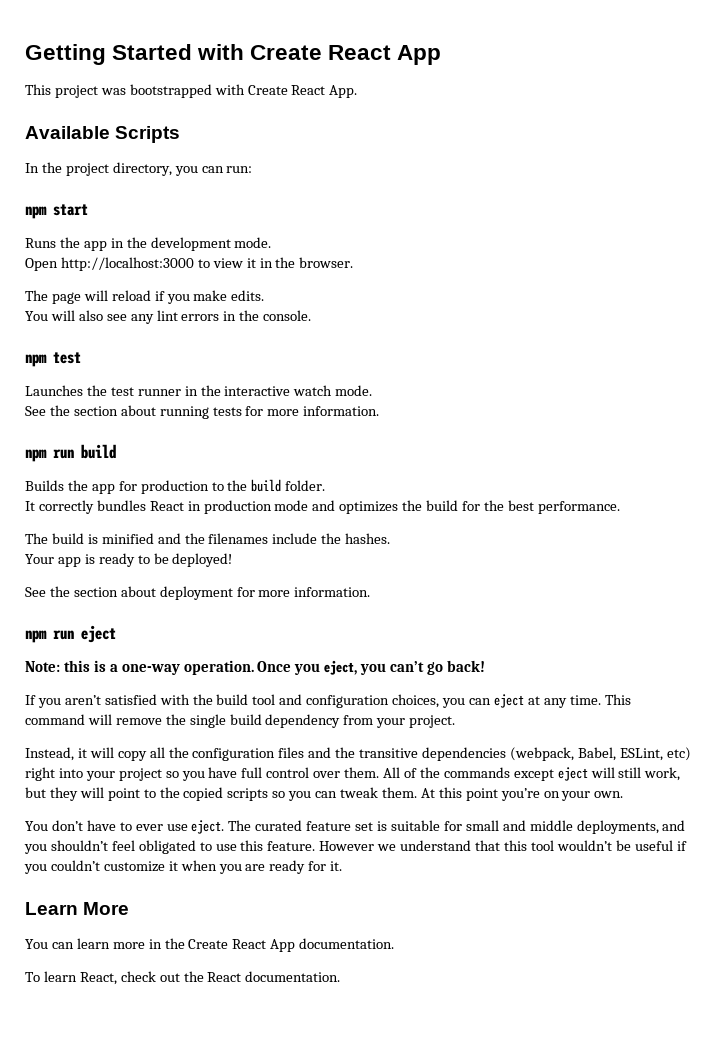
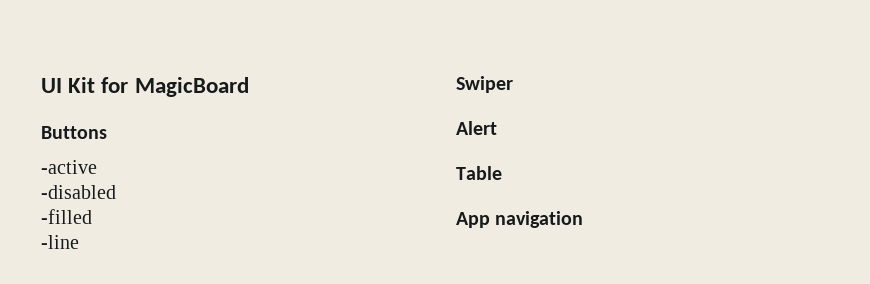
- Getting Started with Create React App
- This project was bootstrapped with Create React App.
- Available Scripts
- In the project directory, you can run:
- npm start
- Runs the app in the development mode.
- Open http://localhost:3000 to view it in the browser.
- The page will reload if you make edits.
- You will also see any lint errors in the console.
- npm test
- Launches the test runner in the interactive watch mode.
- See the section about running tests for more information.
- npm run build
- Builds the app for production to the build folder.
- It correctly bundles React in production mode and optimizes the build for the best performance.
- The build is minified and the filenames include the hashes.
- Your app is ready to be deployed!
- See the section about deployment for more information.
- npm run eject
- Note: this is a one-way operation. Once you eject, you can’t go back!
- If you aren’t satisfied with the build tool and configuration choices, you can eject at any time. This command will remove the single build dependency from your project.
- Instead, it will copy all the configuration files and the transitive dependencies (webpack, Babel, ESLint, etc) right into your project so you have full control over them. All of the commands except eject will still work, but they will point to the copied scripts so you can tweak them. At this point you’re on your own.
- You don’t have to ever use eject. The curated feature set is suitable for small and middle deployments, and you shouldn’t feel obligated to use this feature. However we understand that this tool wouldn’t be useful if you couldn’t customize it when you are ready for it.
- Learn More
- You can learn more in the Create React App documentation.
- To learn React, check out the React documentation.
+ UI Kit for MagicBoard
+ Buttons
+ -active
+ -disabled
+ -filled
+ -line
+ Swiper
+ Alert
+ Table
+ App navigation

